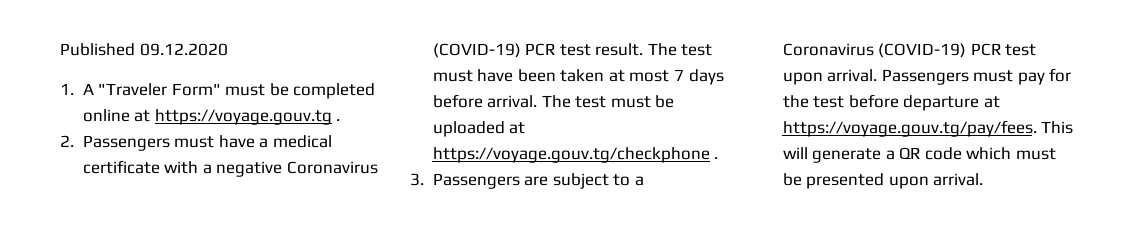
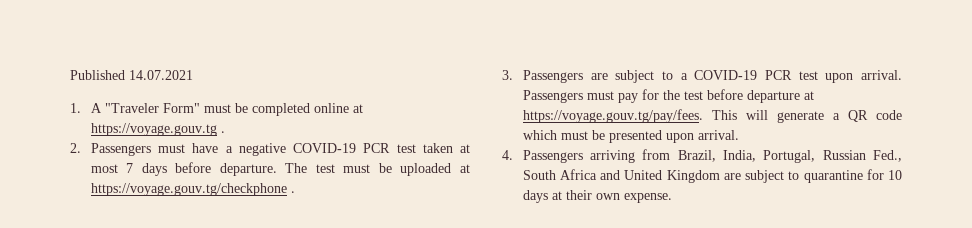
- Published 09.12.2020
+ Published 14.07.2021
- 2. Passengers must have a medical certificate with a negative Coronavirus (COVID-19) PCR test result. The test must have been taken at most 7 days before arrival.
+ 2. Passengers must have a negative COVID-19 PCR test taken at most 7 days before departure.
- 3. Passengers are subject to a Coronavirus (COVID-19) PCR test upon arrival.
+ 3. Passengers are subject to a COVID-19 PCR test upon arrival.
+ 4. Passengers arriving from Brazil, India, Portugal, Russian Fed., South Africa and United Kingdom are subject to quarantine for 10 days at their own expense.

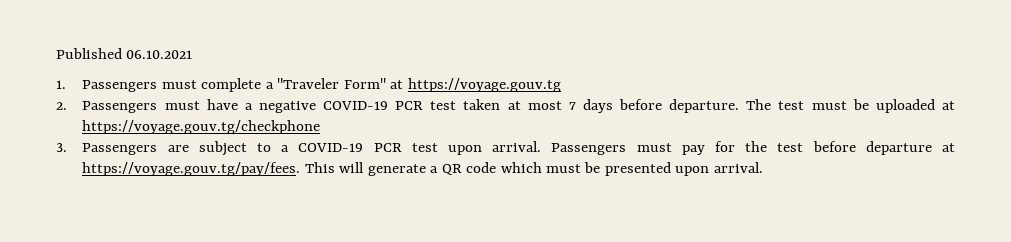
- Published 14.07.2021
+ Published 06.10.2021
- 1. A "Traveler Form" must be completed online at https://voyage.gouv.tg .
+ 1. Passengers must complete a "Traveler Form" at https://voyage.gouv.tg
- The test must be uploaded at https://voyage.gouv.tg/checkphone .
+ The test must be uploaded at https://voyage.gouv.tg/checkphone
- 4. Passengers arriving from Brazil, India, Portugal, Russian Fed., South Africa and United Kingdom are subject to quarantine for 10 days at their own expense.

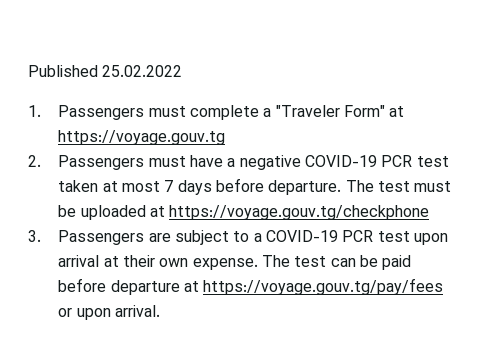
- Published 06.10.2021
+ Published 25.02.2022
- 3. Passengers are subject to a COVID-19 PCR test upon arrival. Passengers must pay for the test before departure at https://voyage.gouv.tg/pay/fees. This will generate a QR code which must be presented upon arrival.
+ 3. Passengers are subject to a COVID-19 PCR test upon arrival at their own expense. The test can be paid before departure at https://voyage.gouv.tg/pay/fees or upon arrival.

